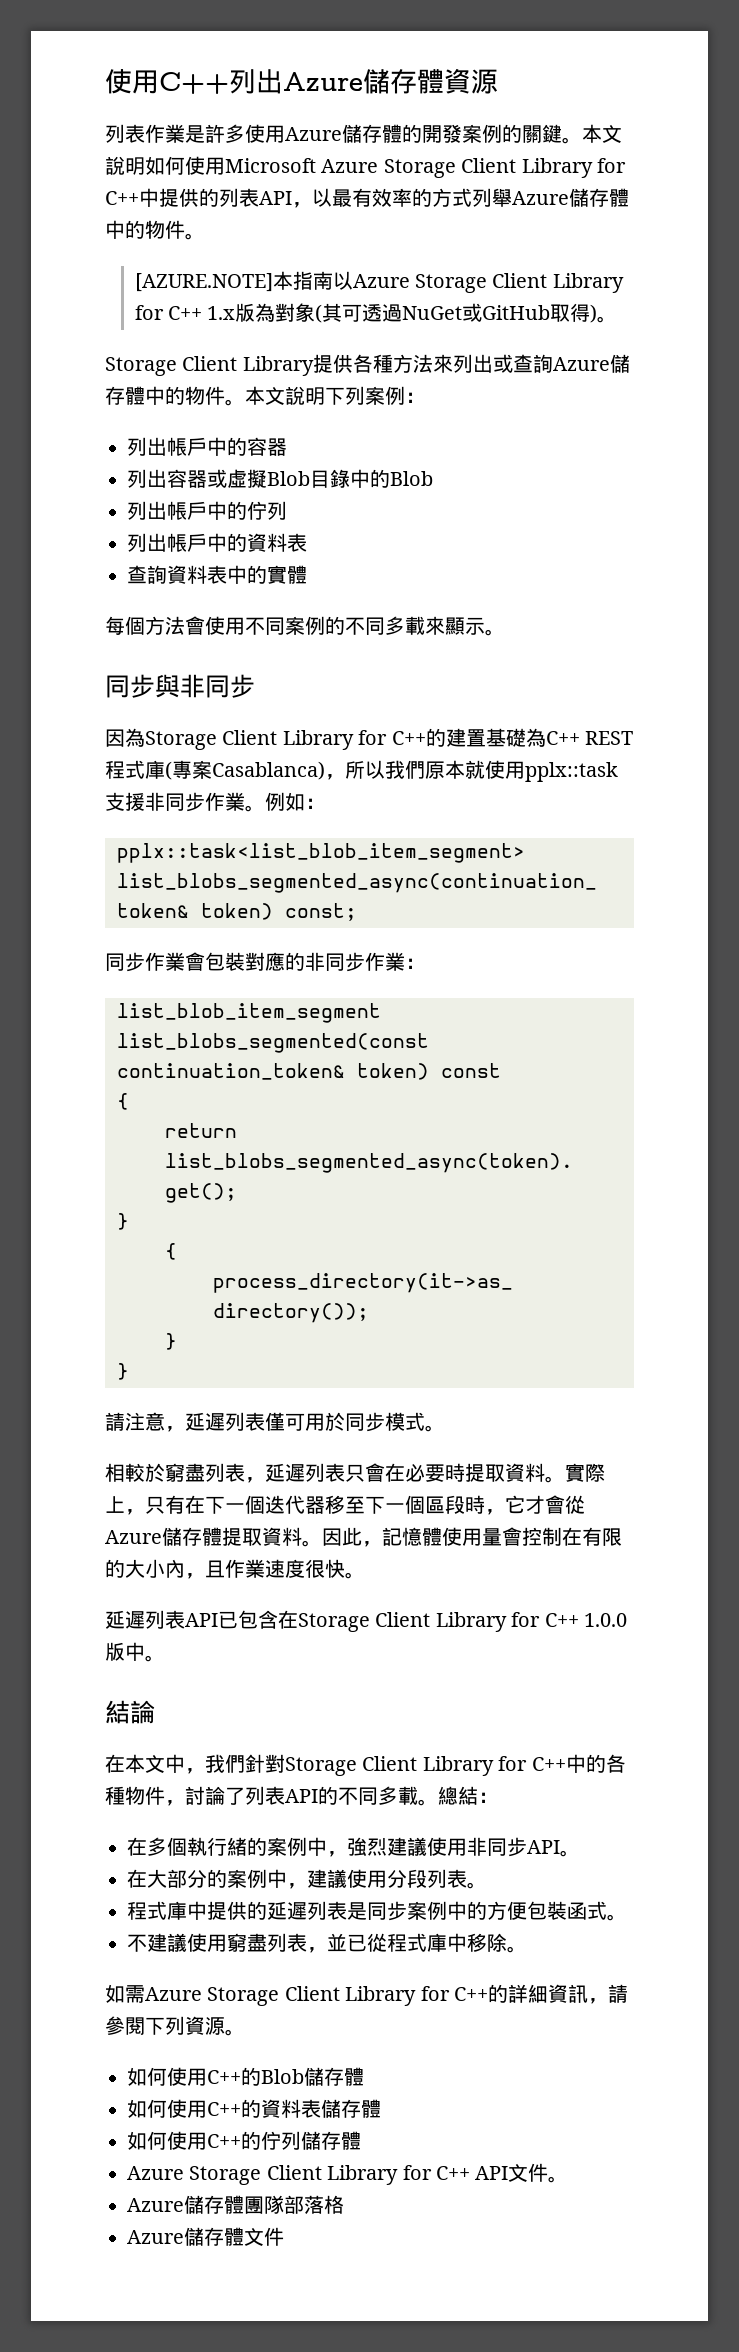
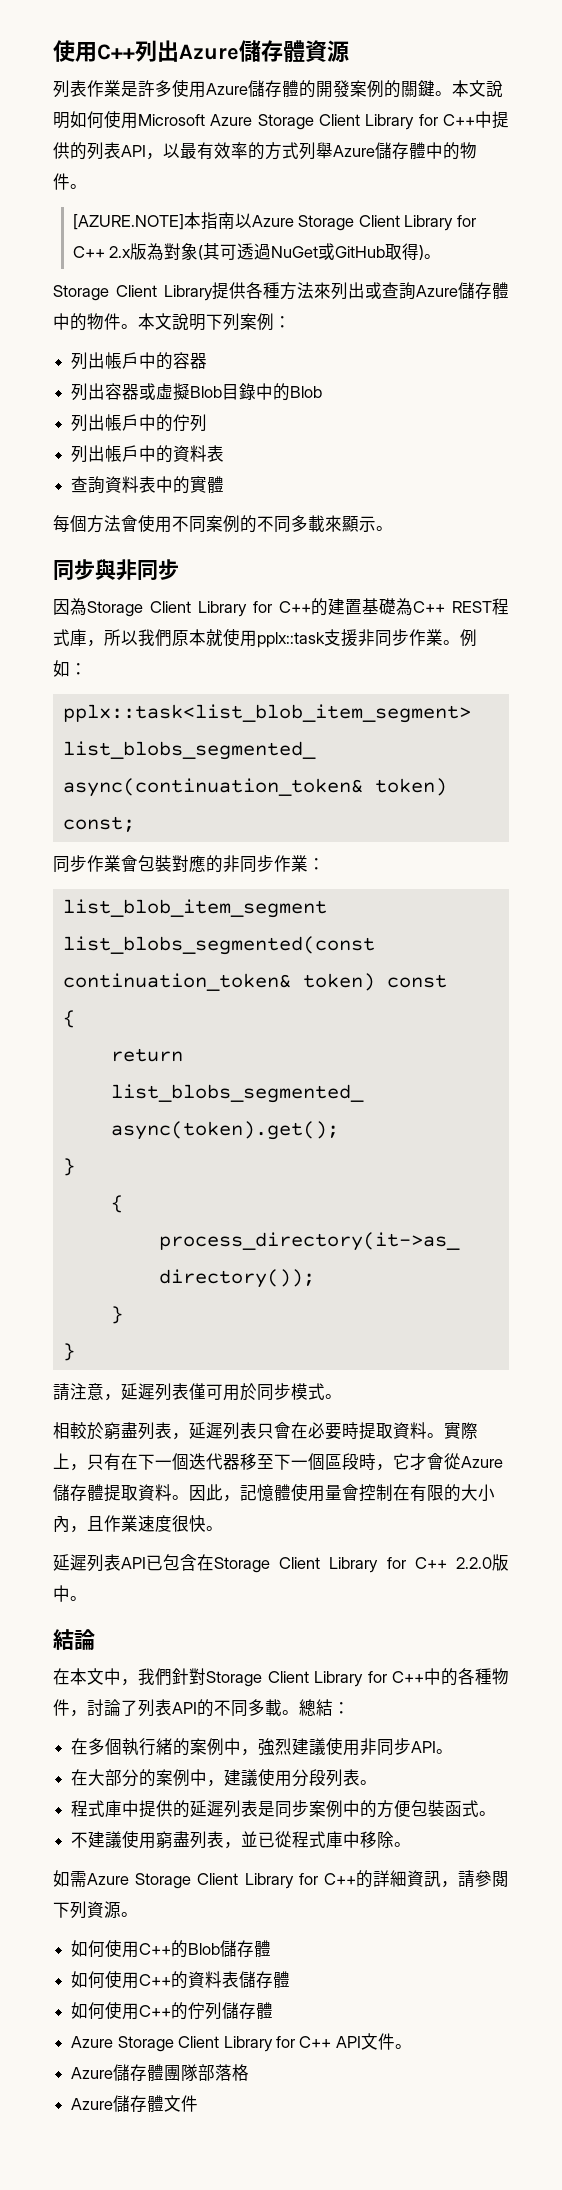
- [AZURE.NOTE]本指南以Azure Storage Client Library for C++ 1.x版為對象(其可透過NuGet或GitHub取得)。
+ [AZURE.NOTE]本指南以Azure Storage Client Library for C++ 2.x版為對象(其可透過NuGet或GitHub取得)。
- 因為Storage Client Library for C++的建置基礎為C++ REST程式庫(專案Casablanca)，所以我們原本就使用pplx::task支援非同步作業。
+ 因為Storage Client Library for C++的建置基礎為C++ REST程式庫，所以我們原本就使用pplx::task支援非同步作業。
- 延遲列表API已包含在Storage Client Library for C++ 1.0.0版中。
+ 延遲列表API已包含在Storage Client Library for C++ 2.2.0版中。

